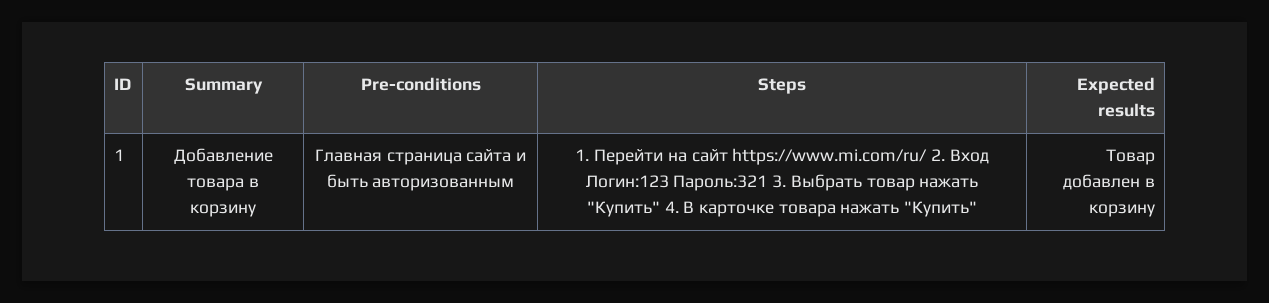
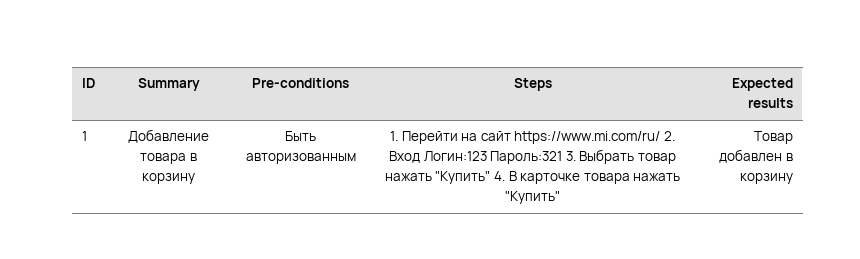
- 1 | Добавление товара в корзину | Главная страница сайта и быть авторизованным | 1. Перейти на сайт https://www.mi.com/ru/ 2. Вход Логин:123 Пароль:321 3. Выбрать товар нажать "Купить" 4. В карточке товара нажать "Купить" | Товар добавлен в корзину
+ 1 | Добавление товара в корзину | Быть авторизованным | 1. Перейти на сайт https://www.mi.com/ru/ 2. Вход Логин:123 Пароль:321 3. Выбрать товар нажать "Купить" 4. В карточке товара нажать "Купить" | Товар добавлен в корзину

